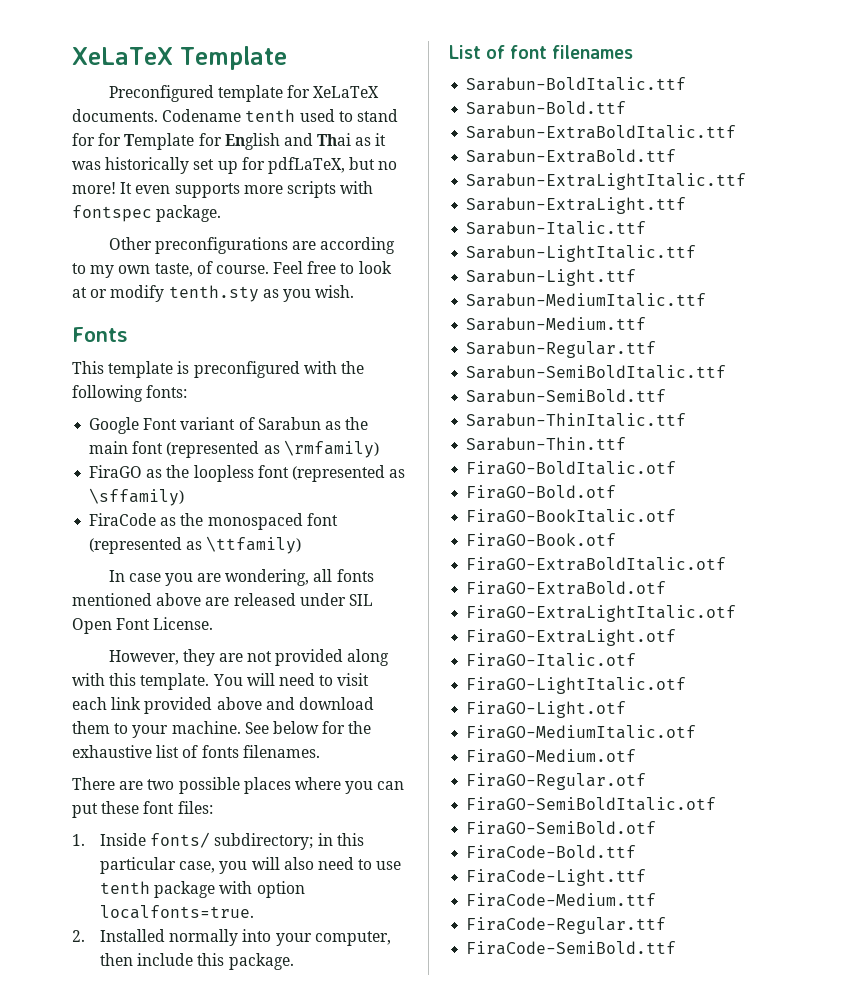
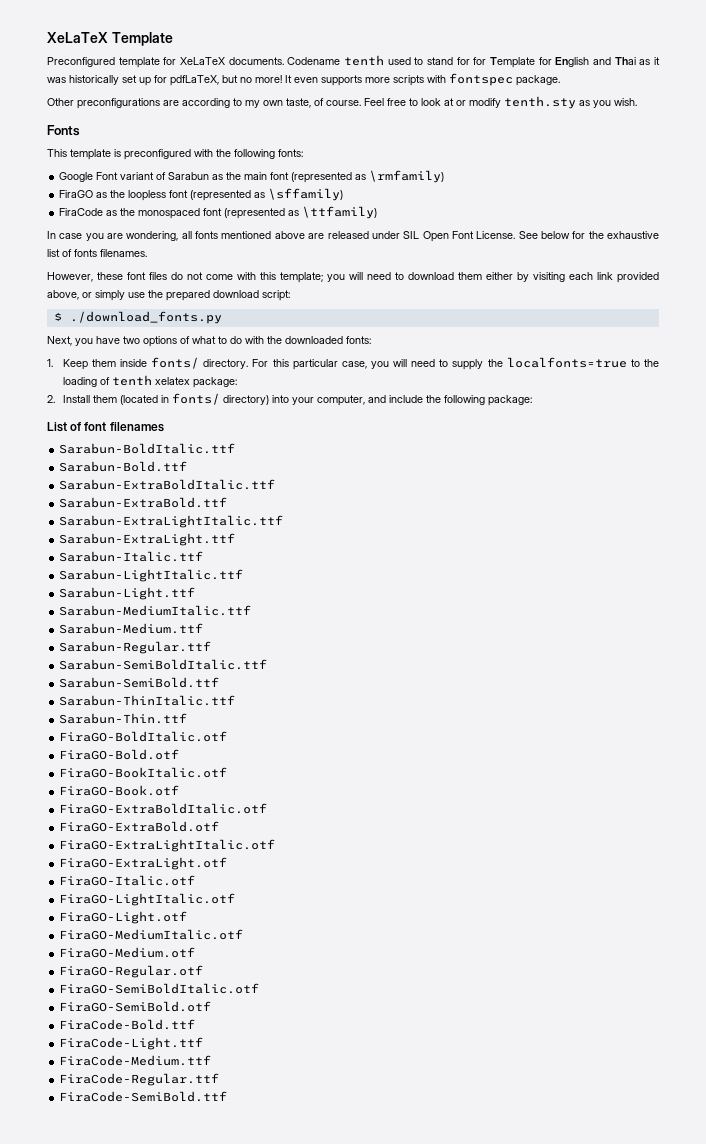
- In case you are wondering, all fonts mentioned above are released under SIL Open Font License.
- However, they are not provided along with this template. You will need to visit each link provided above and download them to your machine. See below for the exhaustive list of fonts filenames.
+ In case you are wondering, all fonts mentioned above are released under SIL Open Font License. See below for the exhaustive list of fonts filenames.
- There are two possible places where you can put these font files:
- 1. Inside fonts/ subdirectory; in this particular case, you will also need to use tenth package with option localfonts=true.
- 2. Installed normally into your computer, then include this package.
+ However, these font files do not come with this template; you will need to download them either by visiting each link provided above, or simply use the prepared download script:
+ $ ./download_fonts.py
+ Next, you have two options of what to do with the downloaded fonts:
+ 1. Keep them inside fonts/ directory. For this particular case, you will need to supply the localfonts=true to the loading of tenth xelatex package:
+ 2. Install them (located in fonts/ directory) into your computer, and include the following package:

